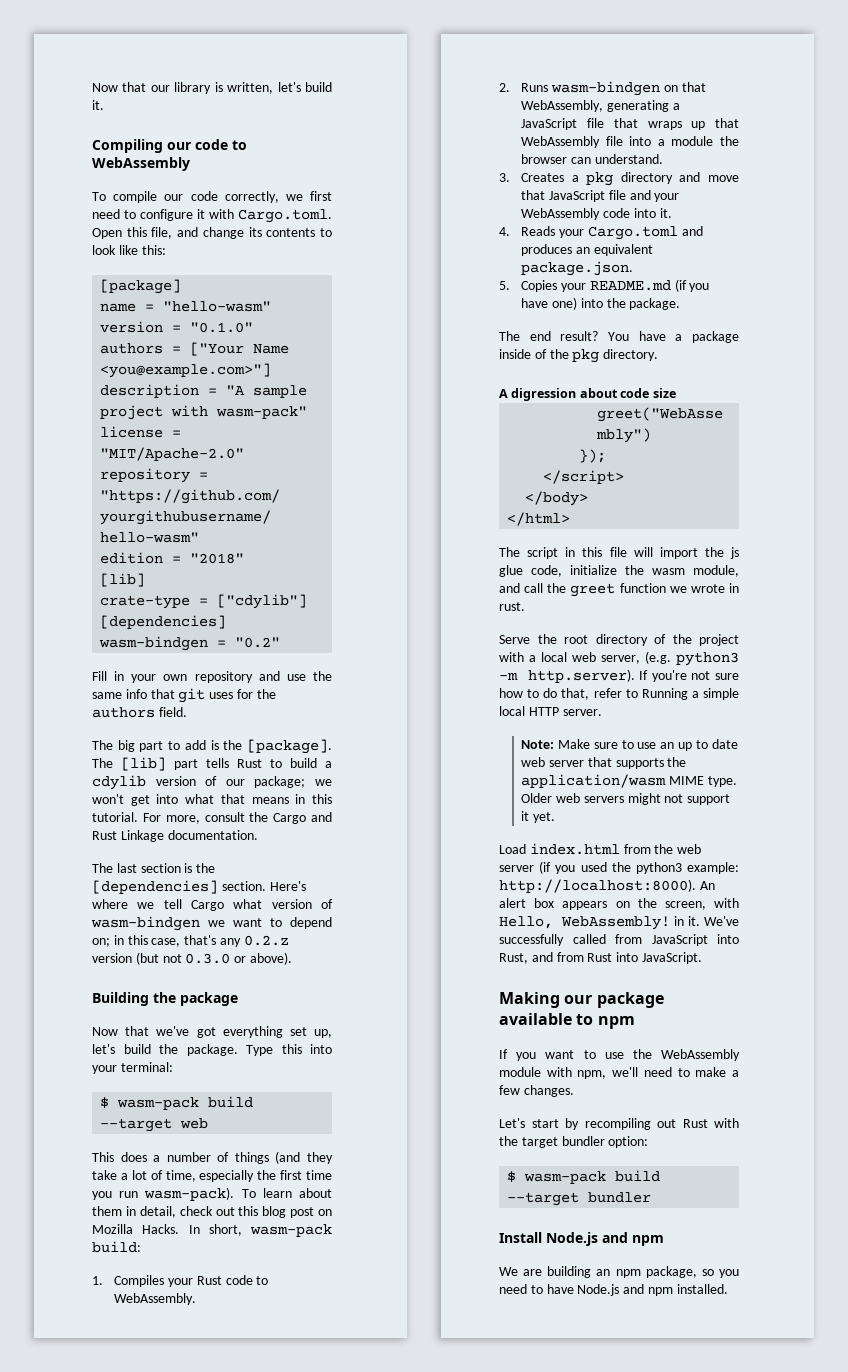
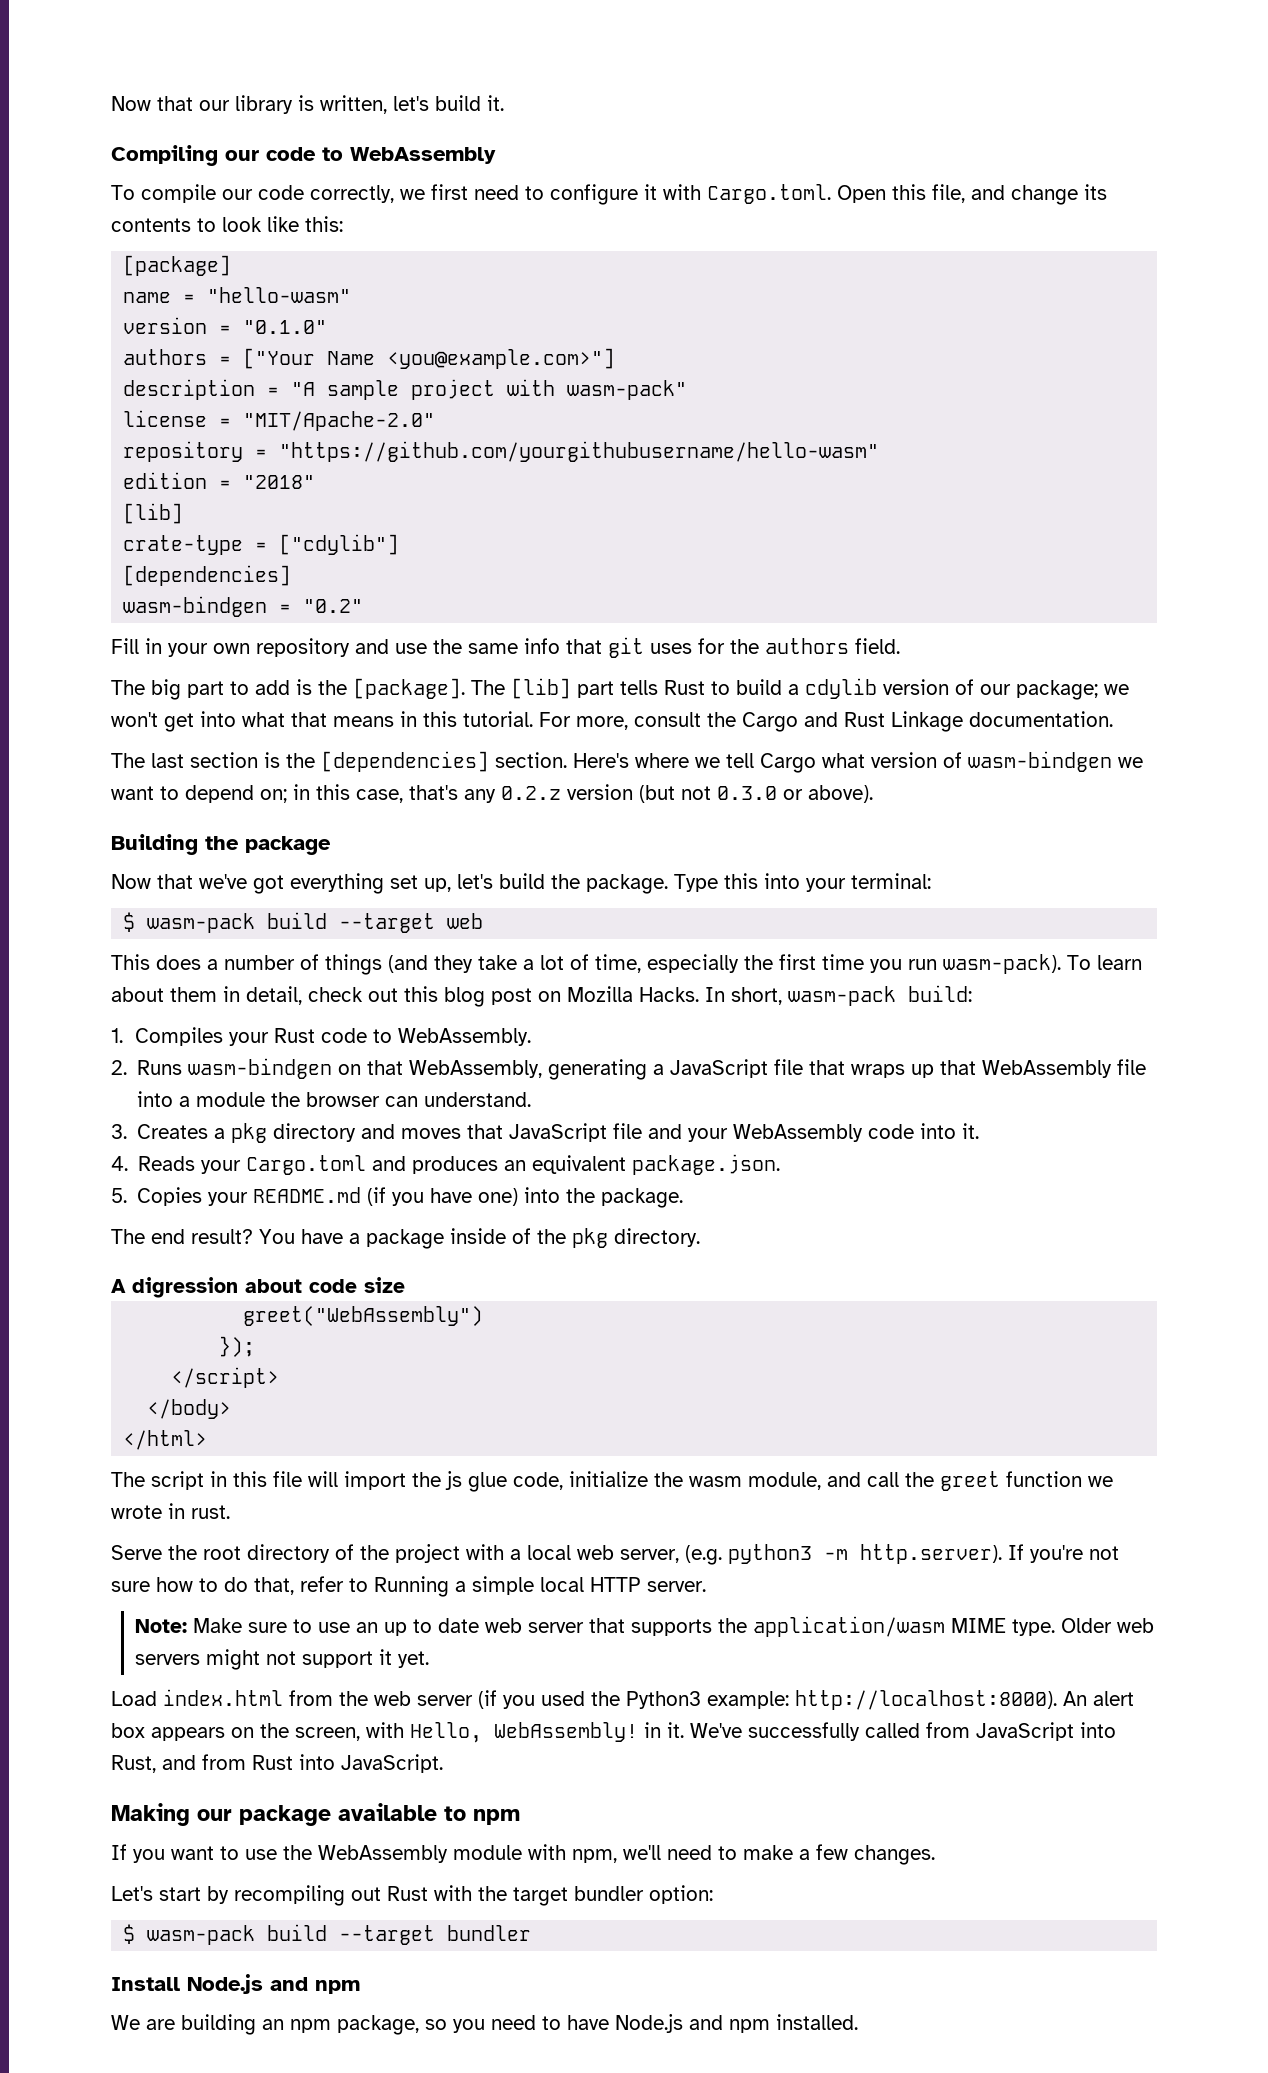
- 3. Creates a pkg directory and move that JavaScript file and your WebAssembly code into it.
+ 3. Creates a pkg directory and moves that JavaScript file and your WebAssembly code into it.
- Load index.html from the web server (if you used the python3 example: http://localhost:8000).
+ Load index.html from the web server (if you used the Python3 example: http://localhost:8000).

